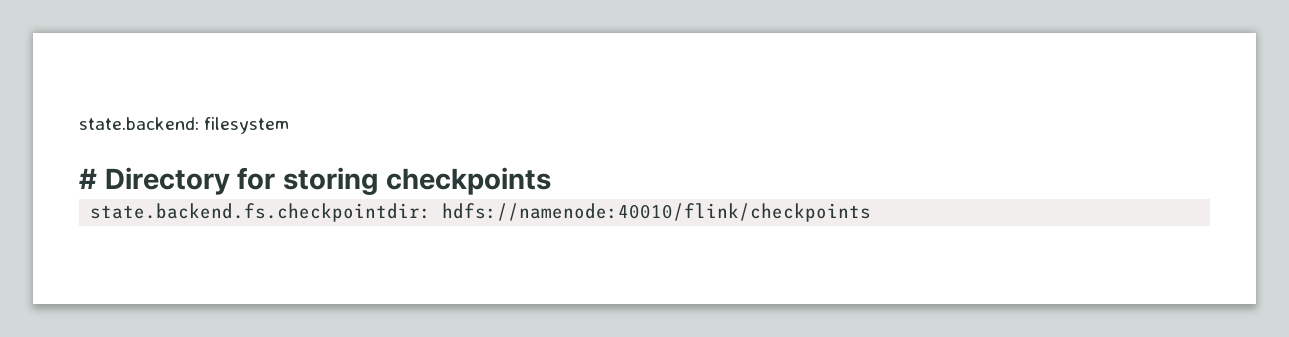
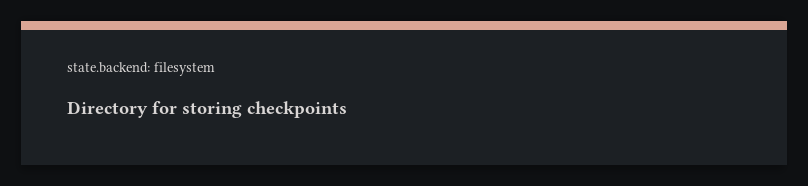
- # Directory for storing checkpoints
+ Directory for storing checkpoints
- state.backend.fs.checkpointdir: hdfs://namenode:40010/flink/checkpoints

